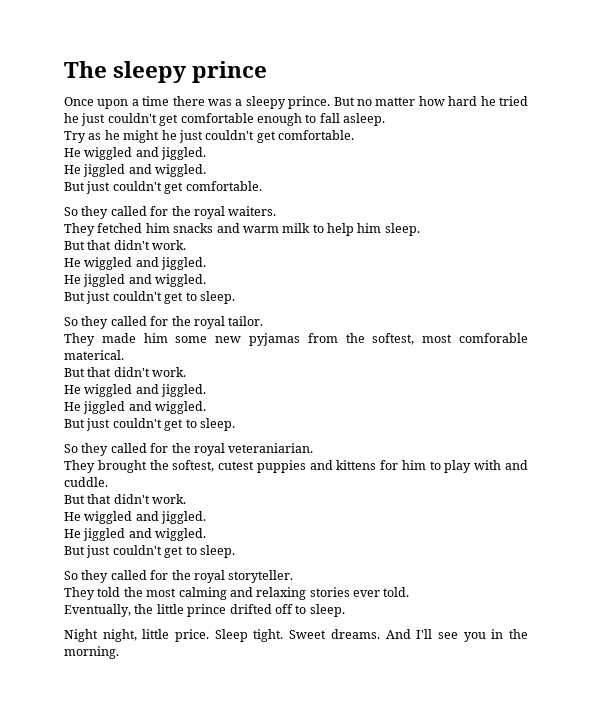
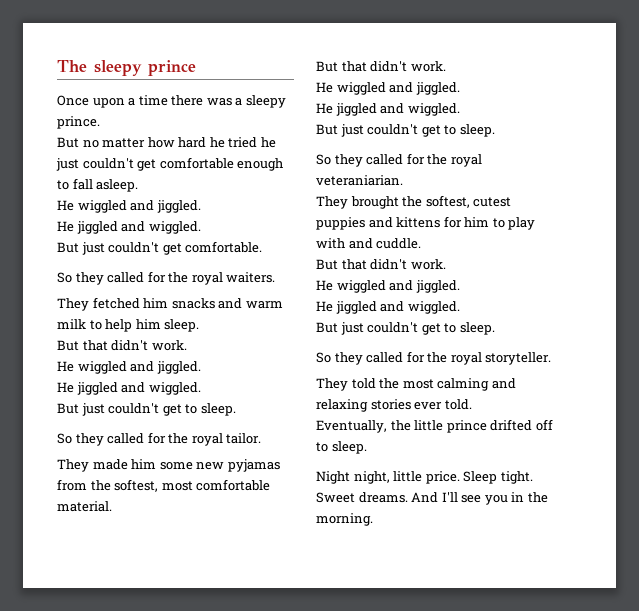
- Once upon a time there was a sleepy prince. But no matter how hard he tried he just couldn't get comfortable enough to fall asleep.
+ Once upon a time there was a sleepy prince.
+ But no matter how hard he tried he just couldn't get comfortable enough to fall asleep.
- Try as he might he just couldn't get comfortable.
- They made him some new pyjamas from the softest, most comforable materical.
+ They made him some new pyjamas from the softest, most comfortable material.

